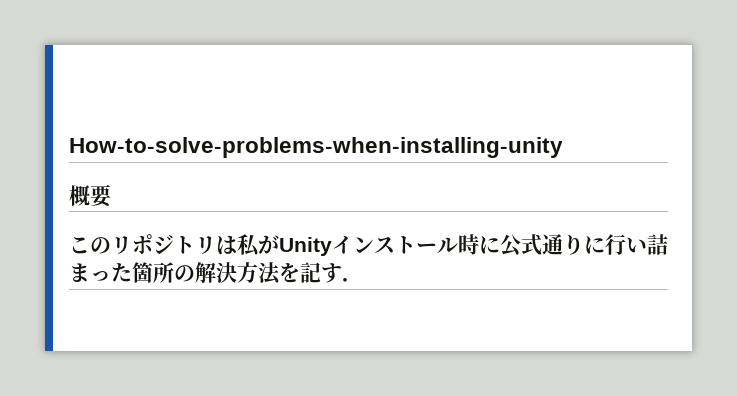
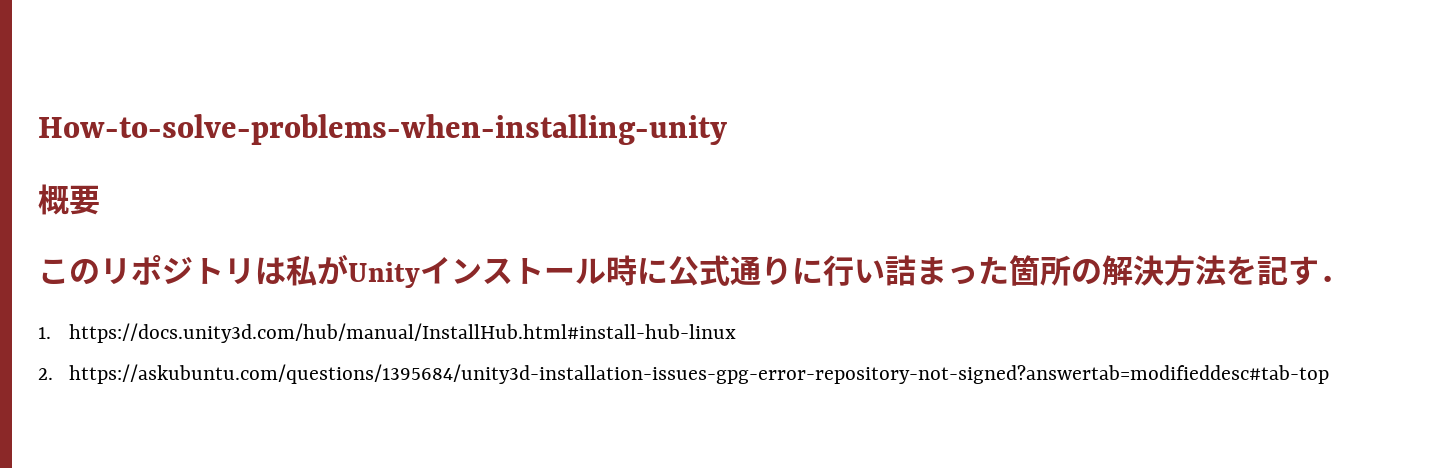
+ 1. https://docs.unity3d.com/hub/manual/InstallHub.html#install-hub-linux
+ 2. https://askubuntu.com/questions/1395684/unity3d-installation-issues-gpg-error-repository-not-signed?answertab=modifieddesc#tab-top

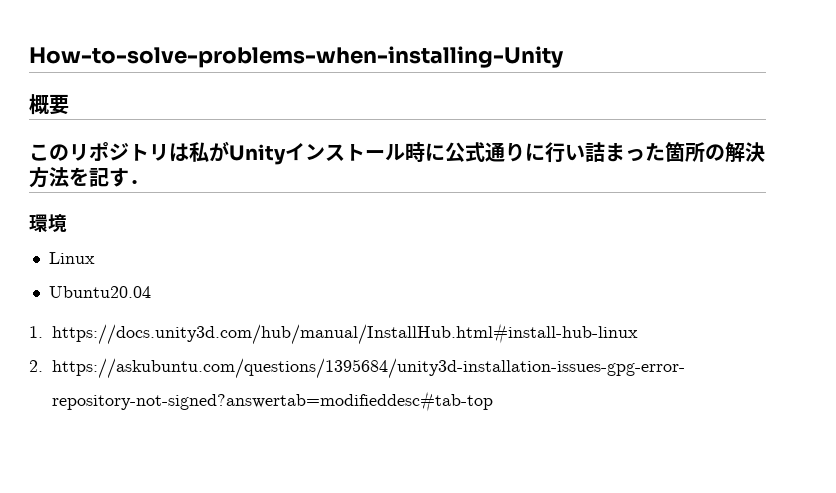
- How-to-solve-problems-when-installing-unity
+ How-to-solve-problems-when-installing-Unity
+ 環境
+ Linux
+ Ubuntu20.04

